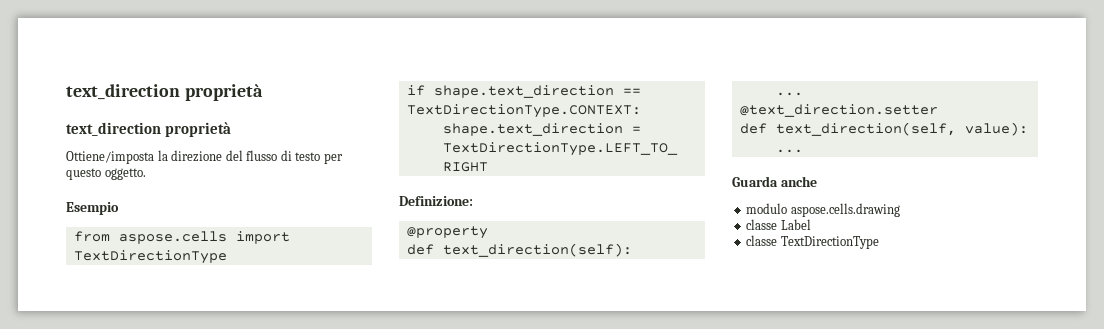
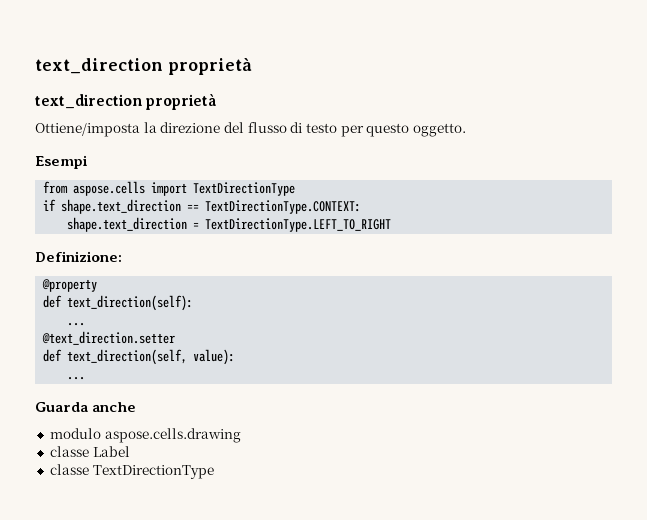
- Esempio
+ Esempi

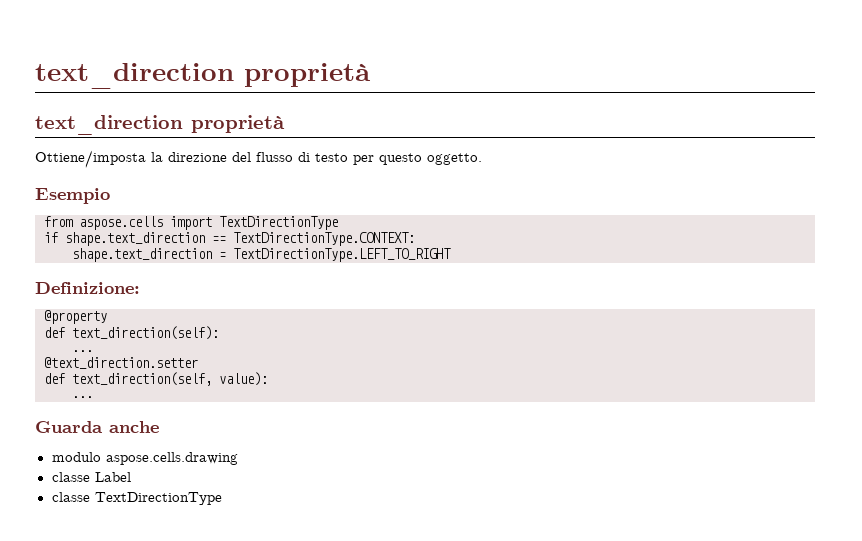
- Esempi
+ Esempio

